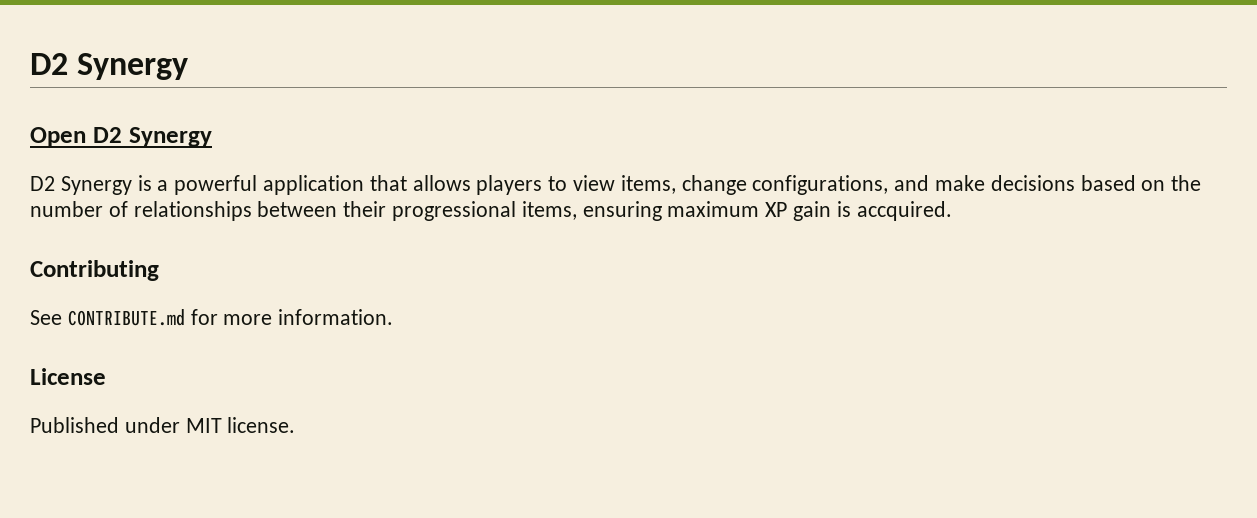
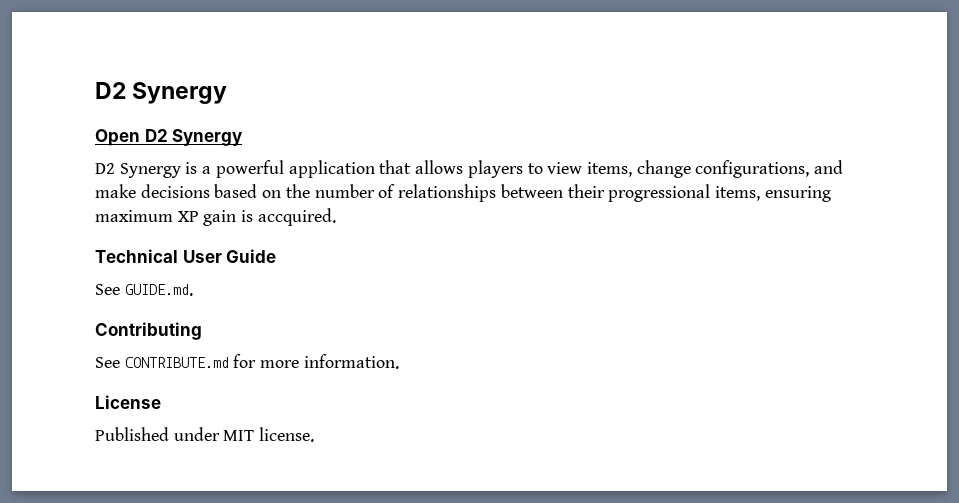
+ Technical User Guide
+ See GUIDE.md.

